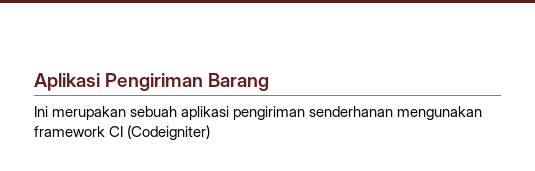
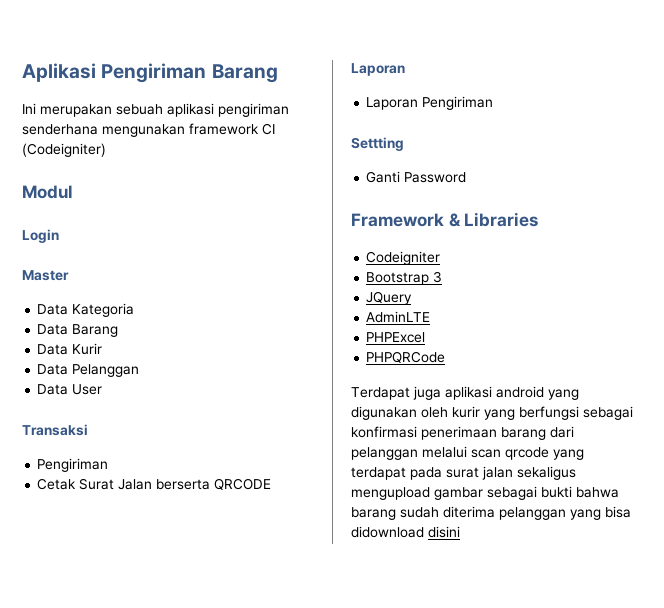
- Ini merupakan sebuah aplikasi pengiriman senderhanan mengunakan framework CI (Codeigniter)
+ Ini merupakan sebuah aplikasi pengiriman senderhana mengunakan framework CI (Codeigniter)
+ Modul
+ Login
+ Master
+ Data Kategoria
+ Data Barang
+ Data Kurir
+ Data Pelanggan
+ Data User
+ Transaksi
+ Pengiriman
+ Cetak Surat Jalan berserta QRCODE
+ Laporan
+ Laporan Pengiriman
+ Settting
+ Ganti Password
+ Framework & Libraries
+ Codeigniter
+ Bootstrap 3
+ JQuery
+ AdminLTE
+ PHPExcel
+ PHPQRCode
+ Terdapat juga aplikasi android yang digunakan oleh kurir yang berfungsi sebagai konfirmasi penerimaan barang dari pelanggan melalui scan qrcode yang terdapat pada surat jalan sekaligus mengupload gambar sebagai bukti bahwa barang sudah diterima pelanggan yang bisa didownload disini

